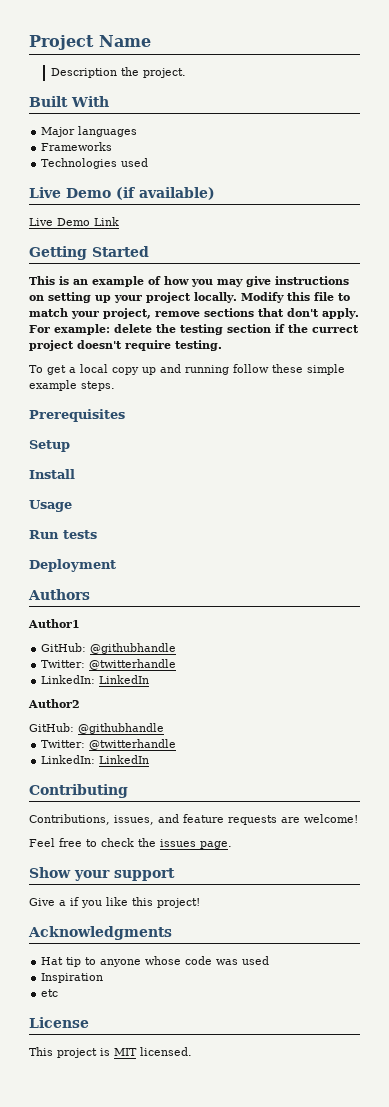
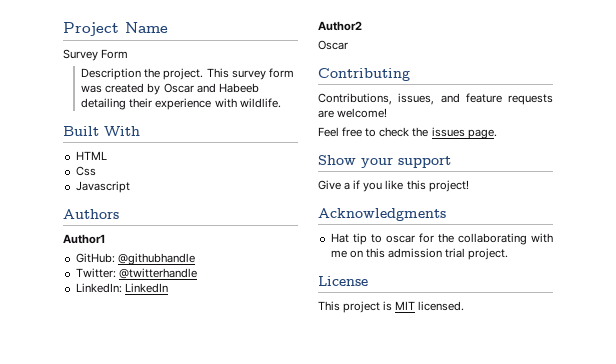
+ Survey Form
- Description the project.
+ Description the project. This survey form was created by Oscar and Habeeb detailing their experience with wildlife.
  Built With
- Major languages
- Frameworks
- Technologies used
- Live Demo (if available)
- Live Demo Link
- Getting Started
- This is an example of how you may give instructions on setting up your project locally. Modify this file to match your project, remove sections that don't apply. For example: delete the testing section if the currect project doesn't require testing.
- To get a local copy up and running follow these simple example steps.
- Prerequisites
- Setup
- Install
- Usage
- Run tests
- Deployment
+ HTML
+ Css
+ Javascript
  Author2
- GitHub: @githubhandle
- Twitter: @twitterhandle
- LinkedIn: LinkedIn
+ Oscar
- Hat tip to anyone whose code was used
- Inspiration
- etc
+ Hat tip to oscar for the collaborating with me on this admission trial project.

